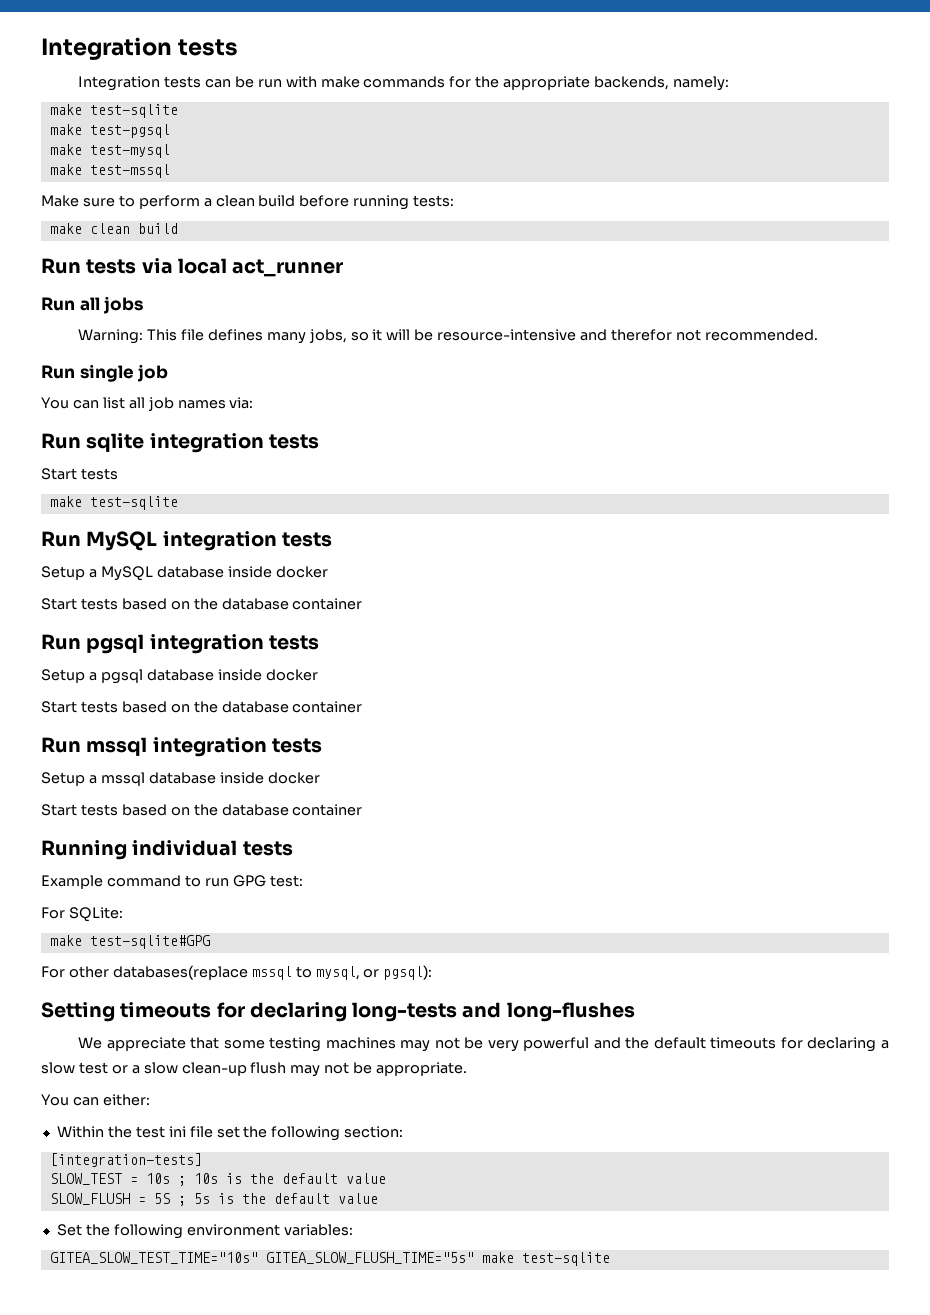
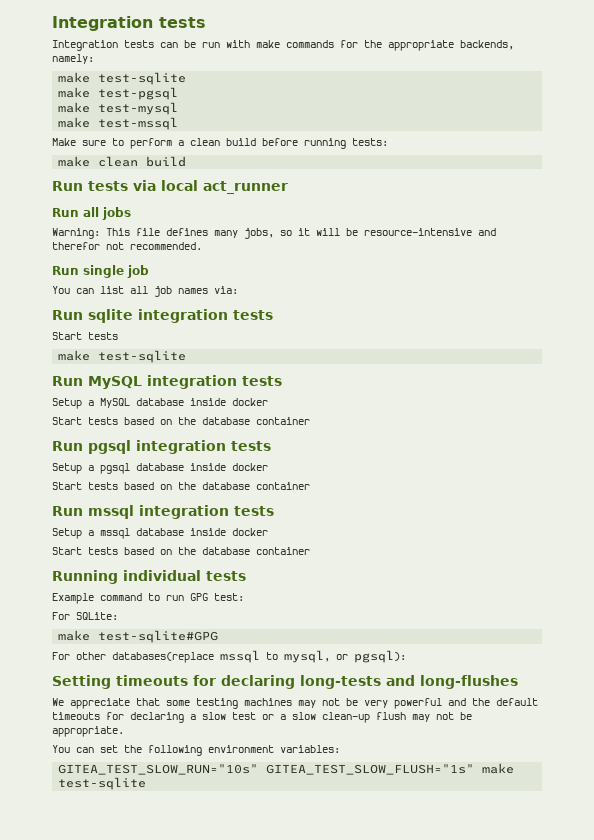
- You can either:
- Within the test ini file set the following section:
- [integration-tests]
- SLOW_TEST = 10s ; 10s is the default value
- SLOW_FLUSH = 5S ; 5s is the default value
- Set the following environment variables:
+ You can set the following environment variables:
- GITEA_SLOW_TEST_TIME="10s" GITEA_SLOW_FLUSH_TIME="5s" make test-sqlite
+ GITEA_TEST_SLOW_RUN="10s" GITEA_TEST_SLOW_FLUSH="1s" make test-sqlite

